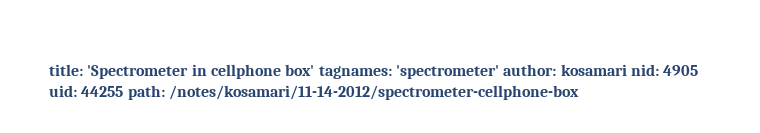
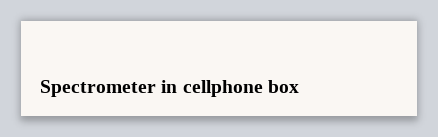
- title: 'Spectrometer in cellphone box' tagnames: 'spectrometer' author: kosamari nid: 4905 uid: 44255 path: /notes/kosamari/11-14-2012/spectrometer-cellphone-box
+ Spectrometer in cellphone box

